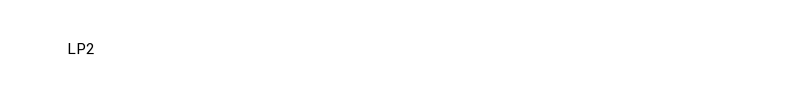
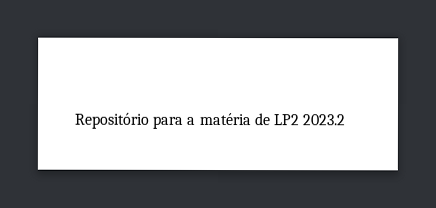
- LP2
+ Repositório para a matéria de LP2 2023.2

